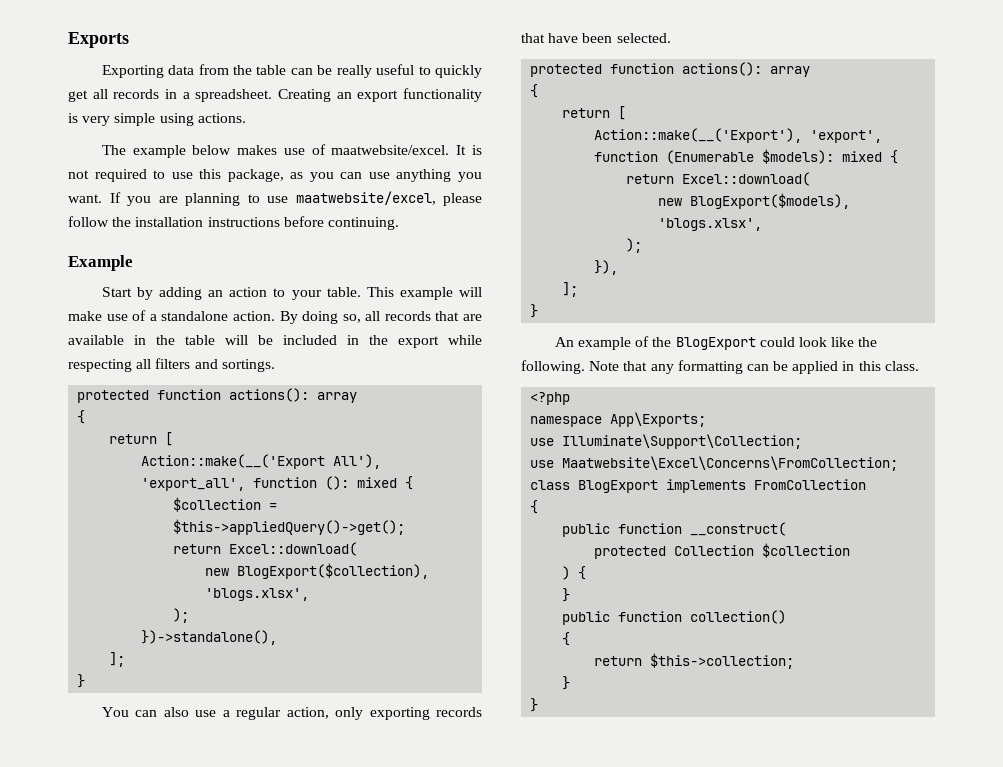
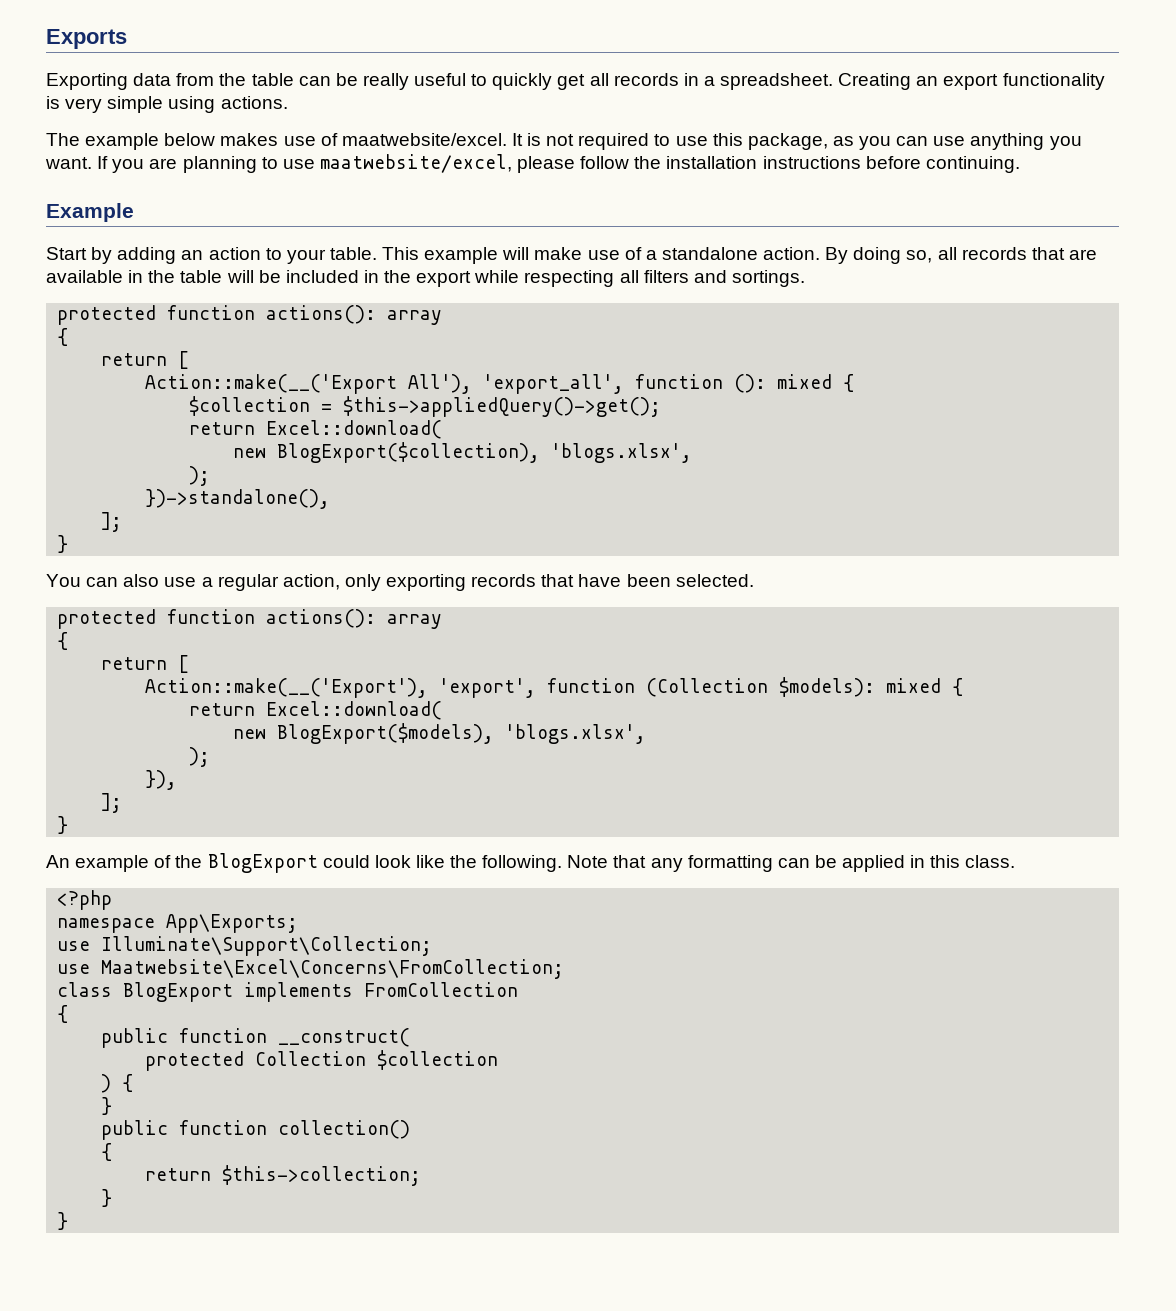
- Action::make(__('Export'), 'export', function (Enumerable $models): mixed {
+ Action::make(__('Export'), 'export', function (Collection $models): mixed {

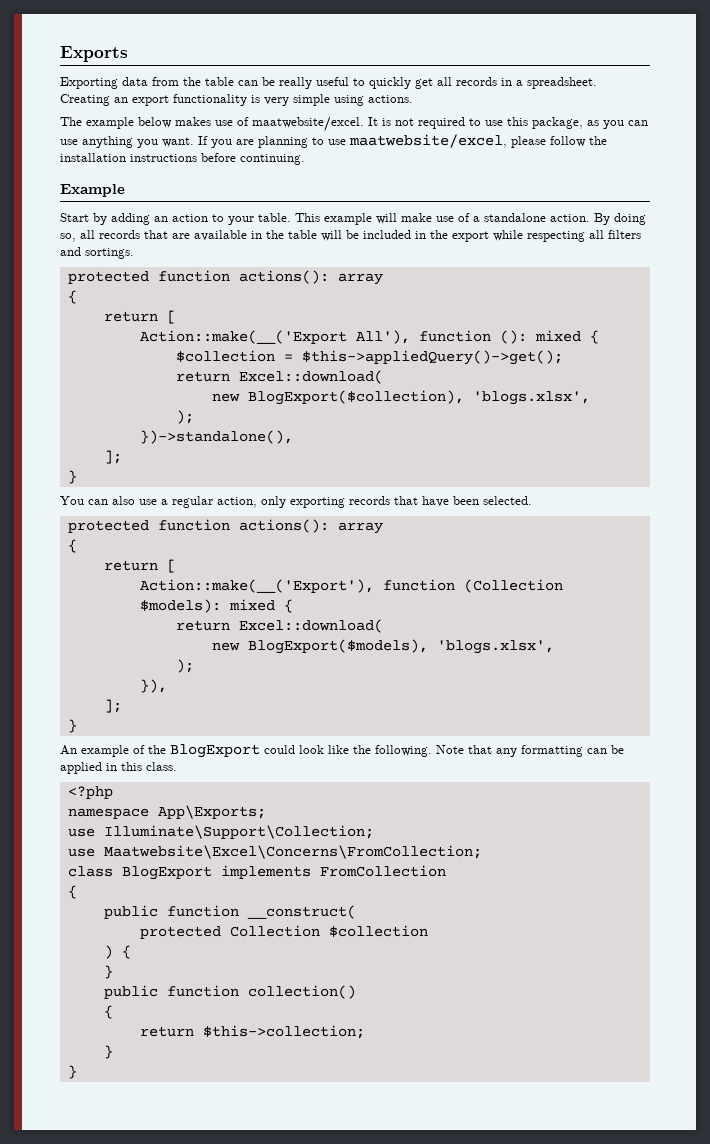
- Action::make(__('Export All'), 'export_all', function (): mixed {
+ Action::make(__('Export All'), function (): mixed {
- Action::make(__('Export'), 'export', function (Collection $models): mixed {
+ Action::make(__('Export'), function (Collection $models): mixed {

